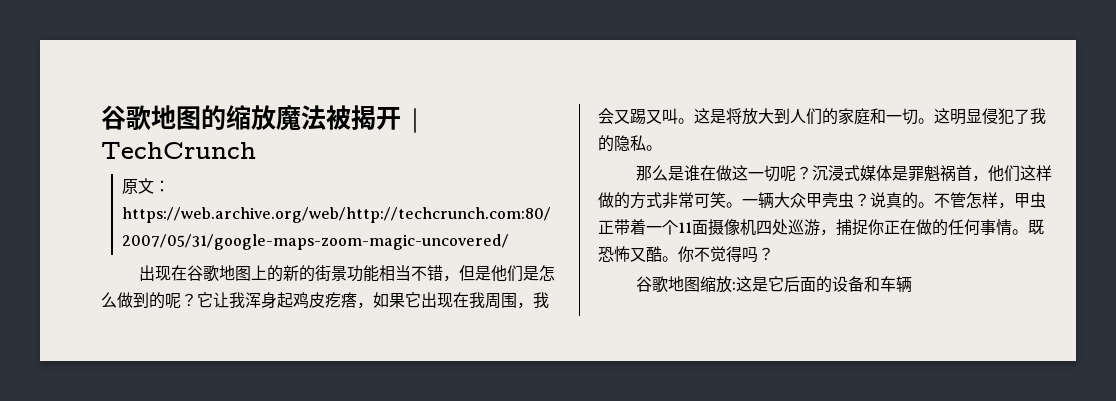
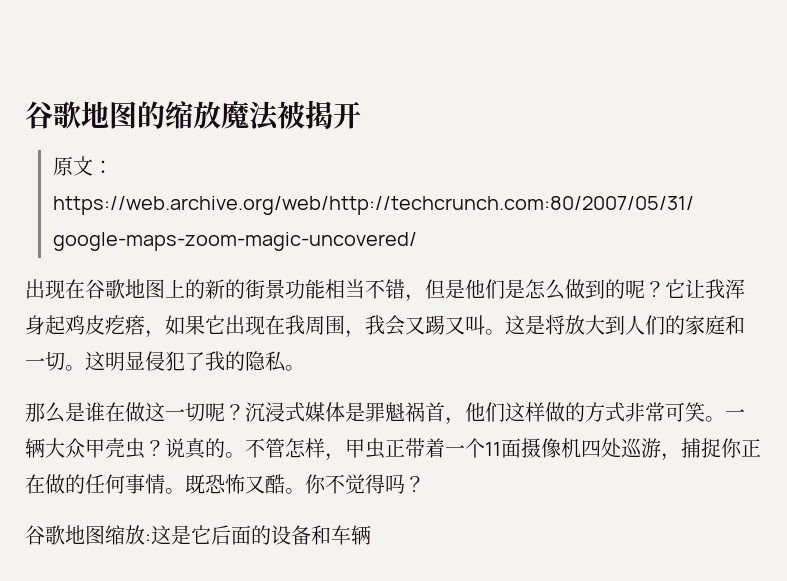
- 谷歌地图的缩放魔法被揭开 | TechCrunch
+ 谷歌地图的缩放魔法被揭开

